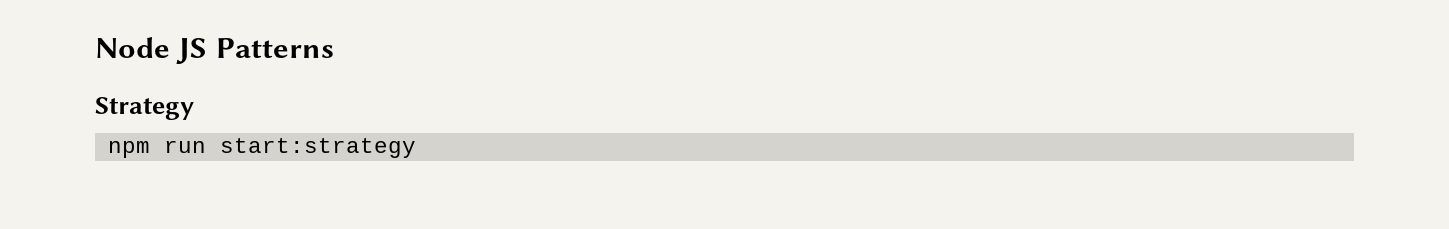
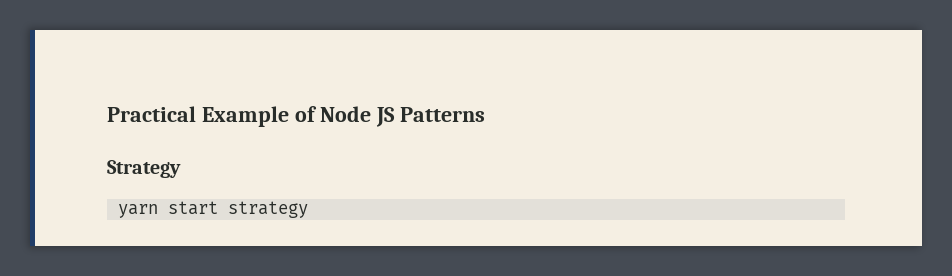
- Node JS Patterns
+ Practical Example of Node JS Patterns
- npm run start:strategy
+ yarn start strategy

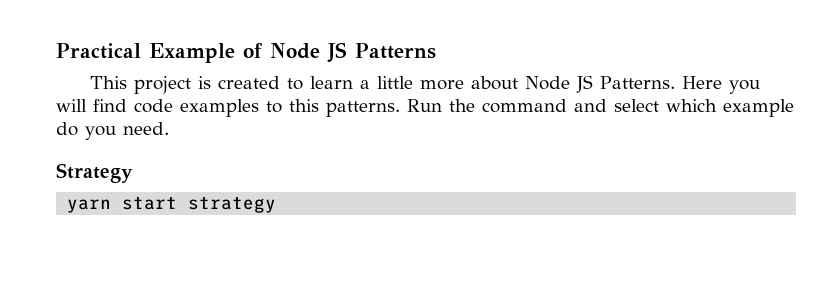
+ This project is created to learn a little more about Node JS Patterns. Here you will find code examples to this patterns. Run the command and select which example do you need.

